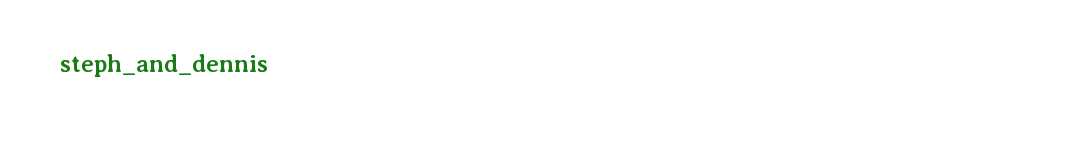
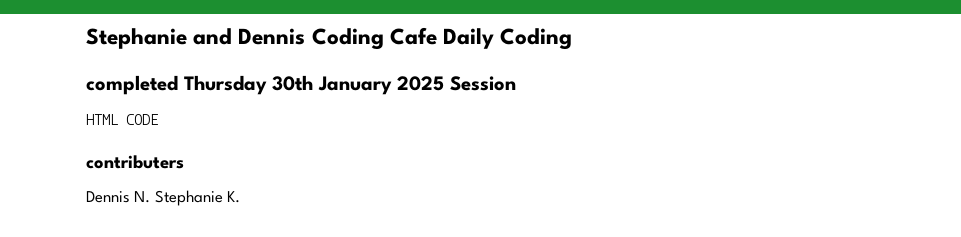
- steph_and_dennis
+ Stephanie and Dennis Coding Cafe Daily Coding
+ completed Thursday 30th January 2025 Session
+ HTML CODE
+ contributers
+ Dennis N. Stephanie K.

